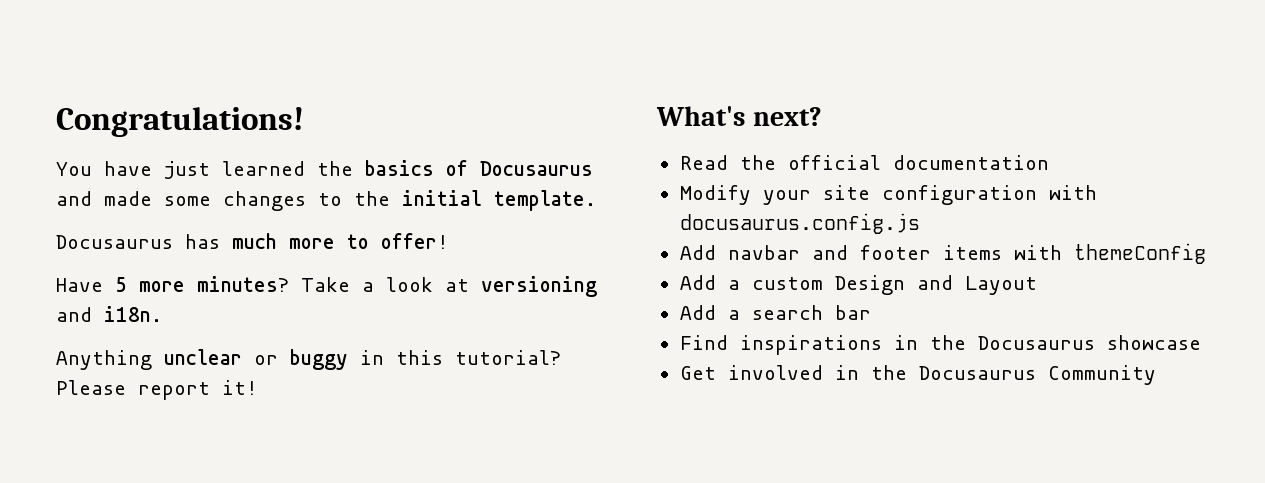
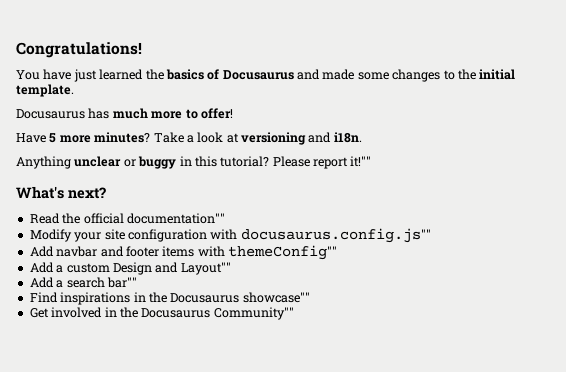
- Please report it!
+ Please report it!""
- Read the official documentation
+ Read the official documentation""
- Modify your site configuration with docusaurus.config.js
+ Modify your site configuration with docusaurus.config.js""
- Add navbar and footer items with themeConfig
+ Add navbar and footer items with themeConfig""
- Add a custom Design and Layout
+ Add a custom Design and Layout""
- Add a search bar
+ Add a search bar""
- Find inspirations in the Docusaurus showcase
+ Find inspirations in the Docusaurus showcase""
- Get involved in the Docusaurus Community
+ Get involved in the Docusaurus Community""

